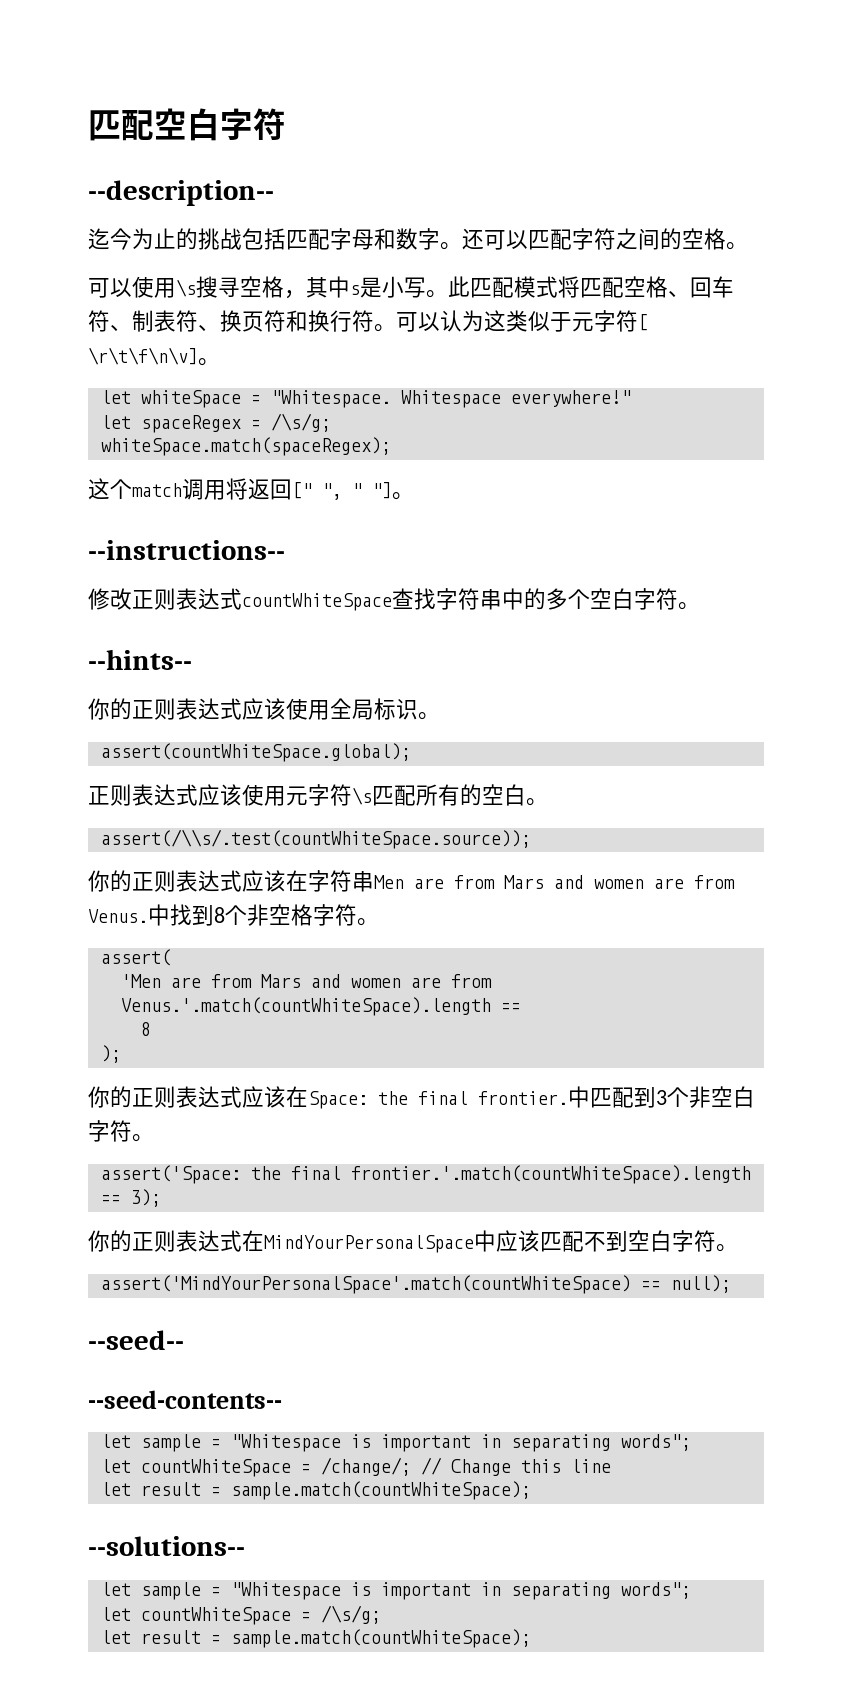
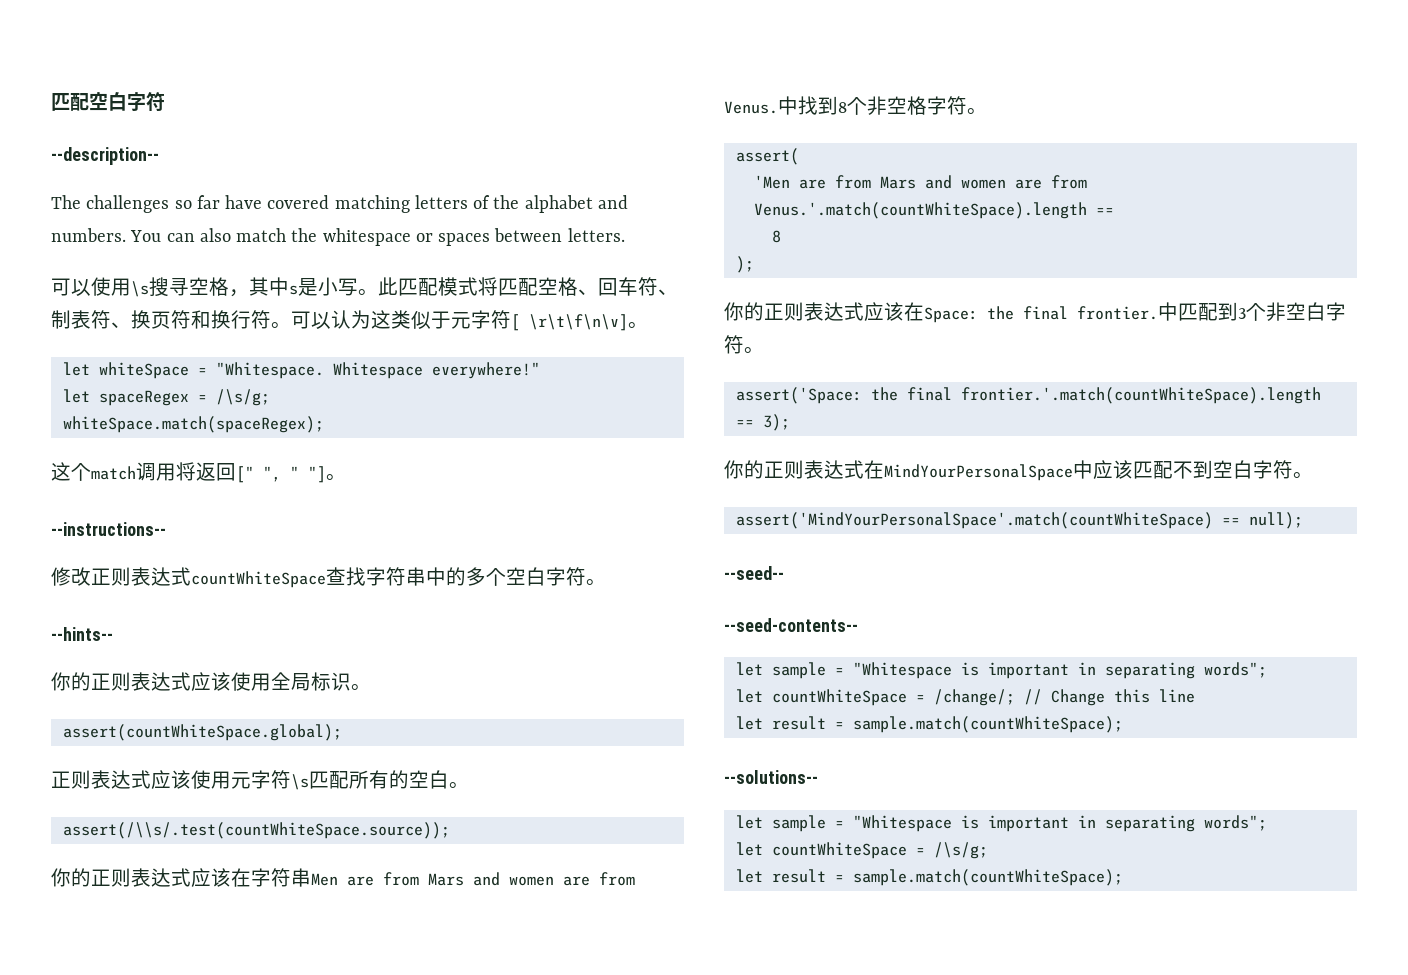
- 迄今为止的挑战包括匹配字母和数字。还可以匹配字符之间的空格。
+ The challenges so far have covered matching letters of the alphabet and numbers. You can also match the whitespace or spaces between letters.

